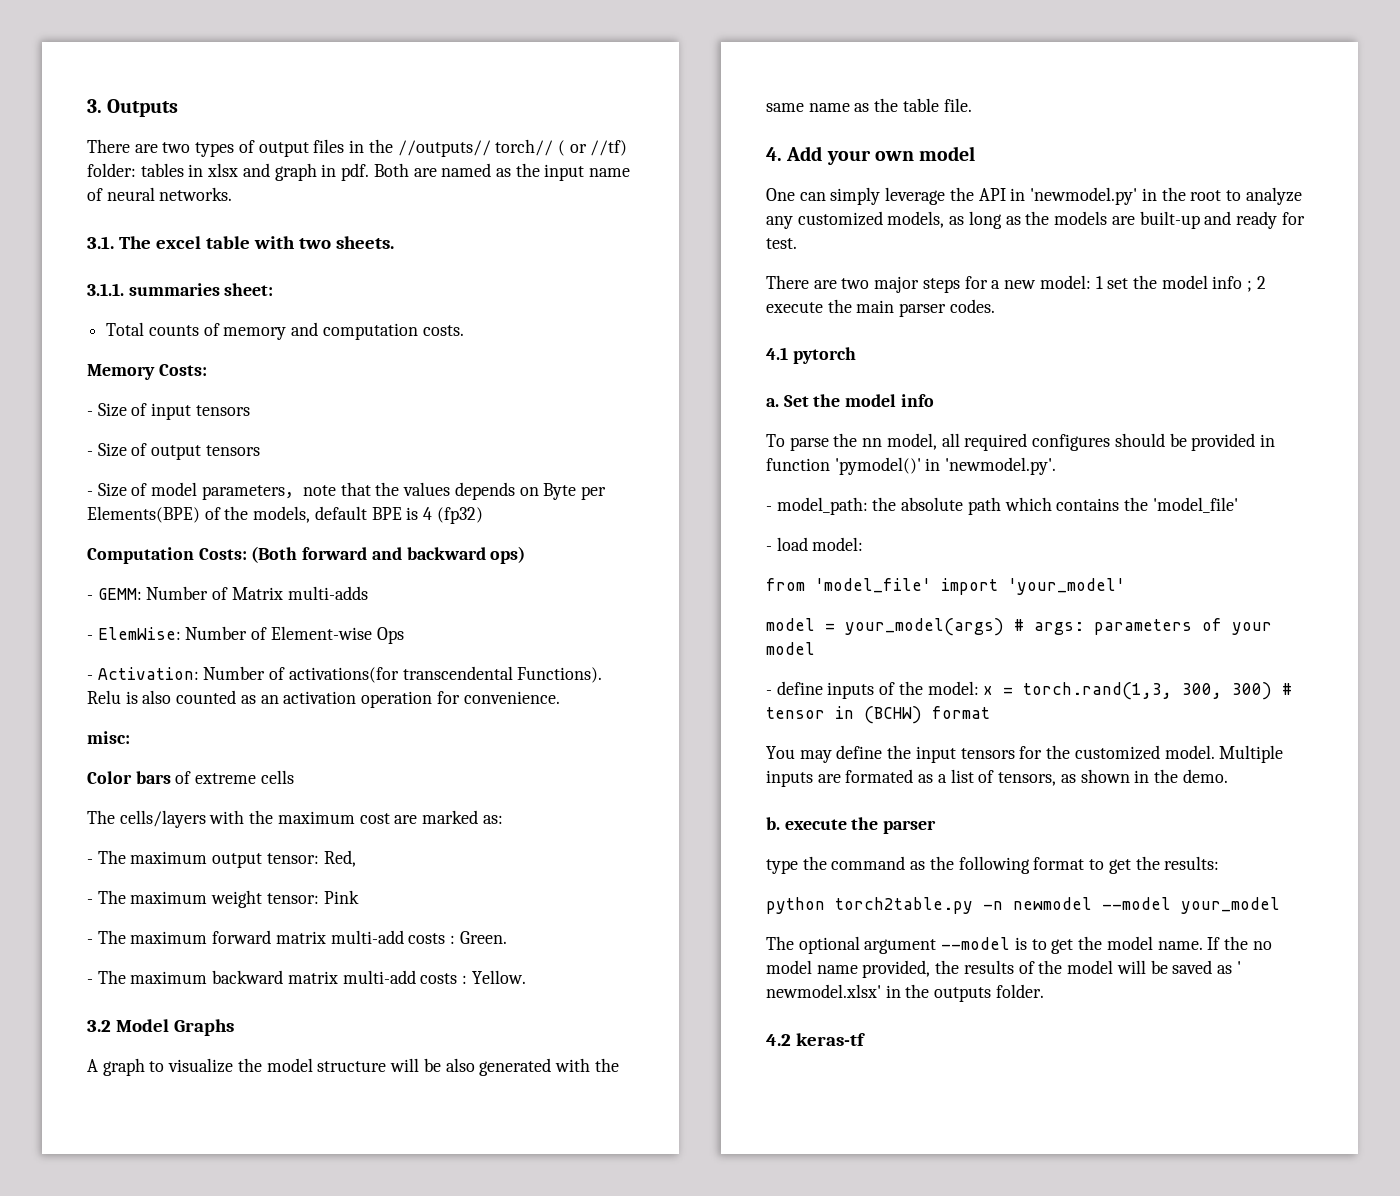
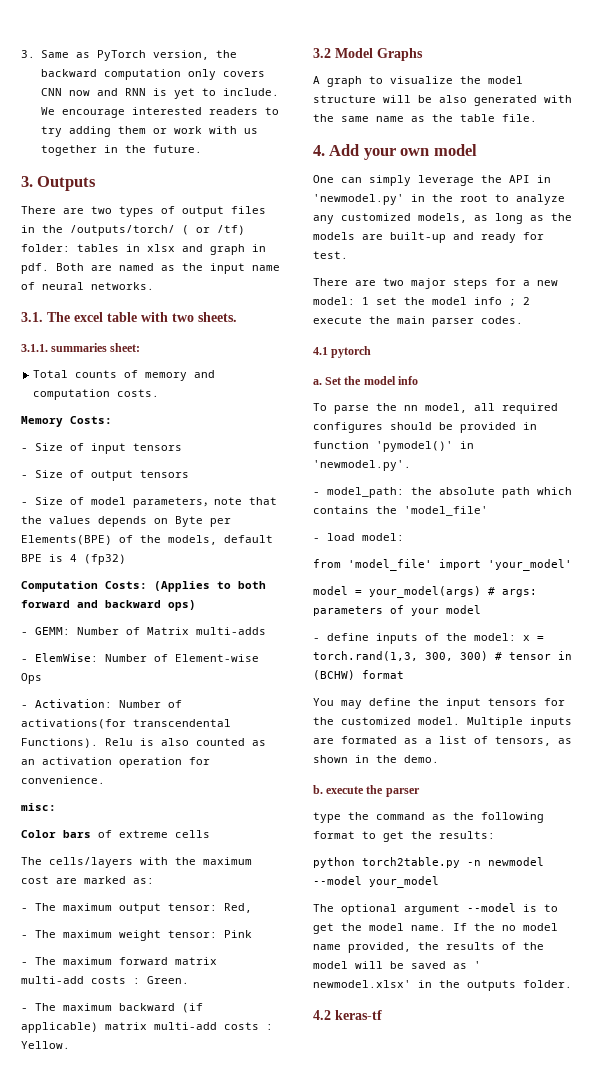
+ 3. Same as PyTorch version, the backward computation only covers CNN now and RNN is yet to include. We encourage interested readers to try adding them or work with us together in the future.
- There are two types of output files in the //outputs// torch// ( or //tf) folder: tables in xlsx and graph in pdf.
+ There are two types of output files in the /outputs/torch/ ( or /tf) folder: tables in xlsx and graph in pdf.
- Computation Costs: (Both forward and backward ops)
+ Computation Costs: (Applies to both forward and backward ops)
- - The maximum backward matrix multi-add costs : Yellow.
+ - The maximum backward (if applicable) matrix multi-add costs : Yellow.

